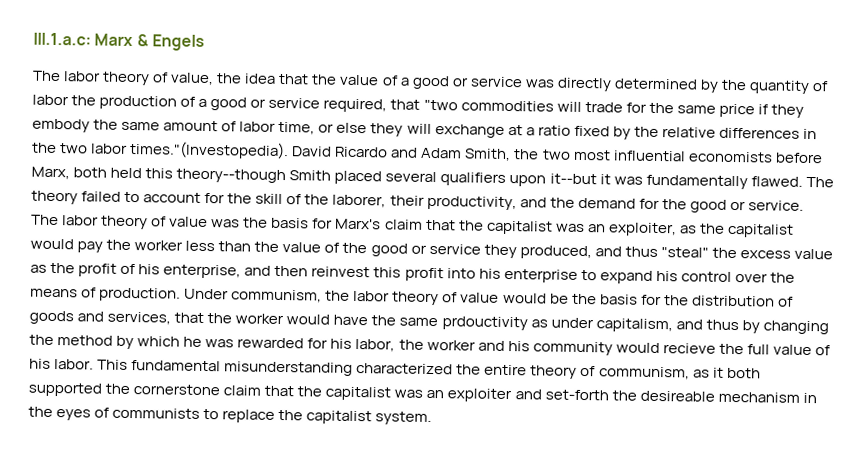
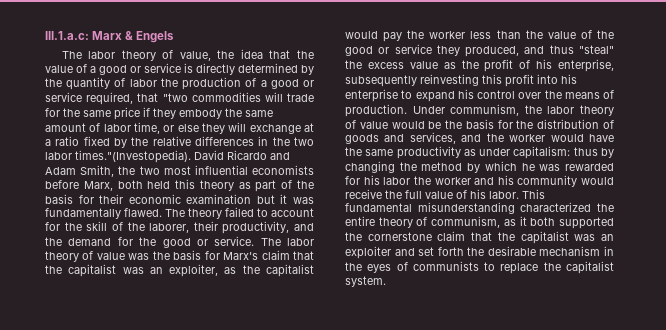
- The labor theory of value, the idea that the value of a good or service was directly determined by the quantity of labor the production of a good or service required, that "two commodities will trade for the same price if they embody the same amount of labor time, or else they will exchange at a ratio fixed by the relative differences in the two labor times."(Investopedia). David Ricardo and Adam Smith, the two most influential economists before Marx, both held this theory--though Smith placed several qualifiers upon it--but it was fundamentally flawed.
+ The labor theory of value, the idea that the value of a good or service is directly determined by the quantity of labor the production of a good or service required, that "two commodities will trade for the same price if they embody the same amount of labor time, or else they will exchange at a ratio fixed by the relative differences in the two labor times."(Investopedia). David Ricardo and Adam Smith, the two most influential economists before Marx, both held this theory as part of the basis for their economic examination but it was fundamentally flawed.
- The labor theory of value was the basis for Marx's claim that the capitalist was an exploiter, as the capitalist would pay the worker less than the value of the good or service they produced, and thus "steal" the excess value as the profit of his enterprise, and then reinvest this profit into his enterprise to expand his control over the means of production.
+ The labor theory of value was the basis for Marx's claim that the capitalist was an exploiter, as the capitalist would pay the worker less than the value of the good or service they produced, and thus "steal" the excess value as the profit of his enterprise, subsequently reinvesting this profit into his enterprise to expand his control over the means of production.
- Under communism, the labor theory of value would be the basis for the distribution of goods and services, that the worker would have the same prdouctivity as under capitalism, and thus by changing the method by which he was rewarded for his labor, the worker and his community would recieve the full value of his labor.
+ Under communism, the labor theory of value would be the basis for the distribution of goods and services, and the worker would have the same productivity as under capitalism: thus by changing the method by which he was rewarded for his labor the worker and his community would receive the full value of his labor.
- This fundamental misunderstanding characterized the entire theory of communism, as it both supported the cornerstone claim that the capitalist was an exploiter and set-forth the desireable mechanism in the eyes of communists to replace the capitalist system.
+ This fundamental misunderstanding characterized the entire theory of communism, as it both supported the cornerstone claim that the capitalist was an exploiter and set forth the desirable mechanism in the eyes of communists to replace the capitalist system.

